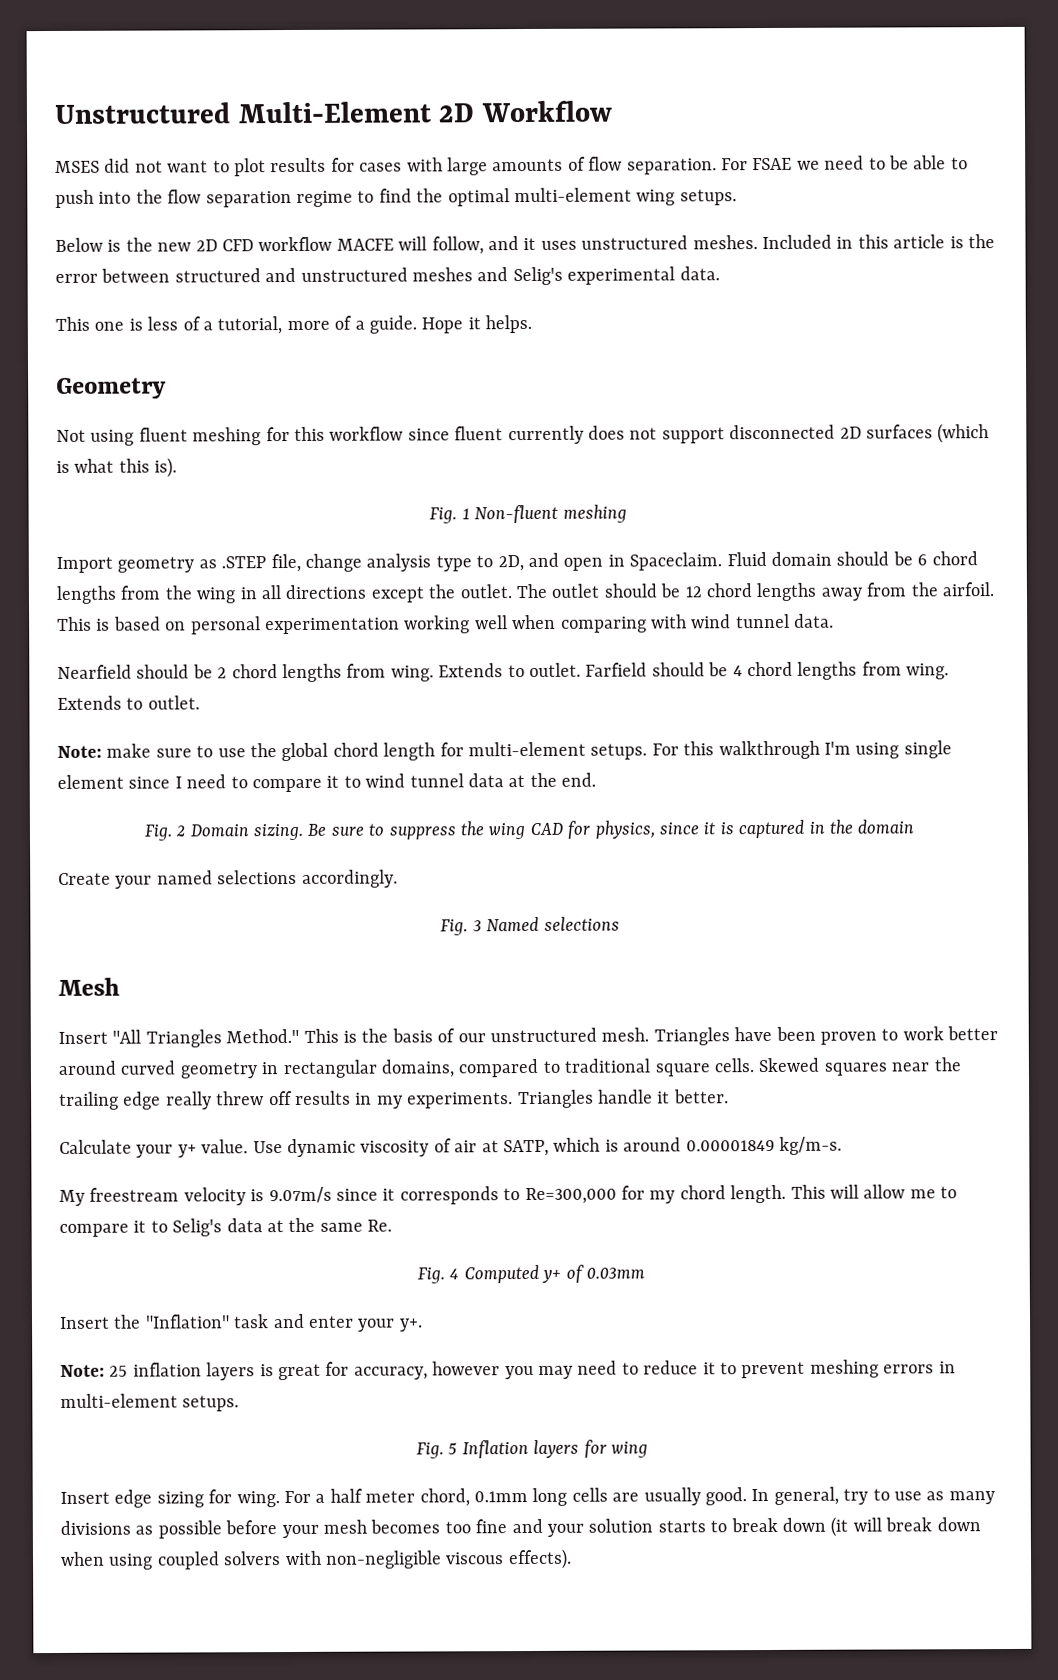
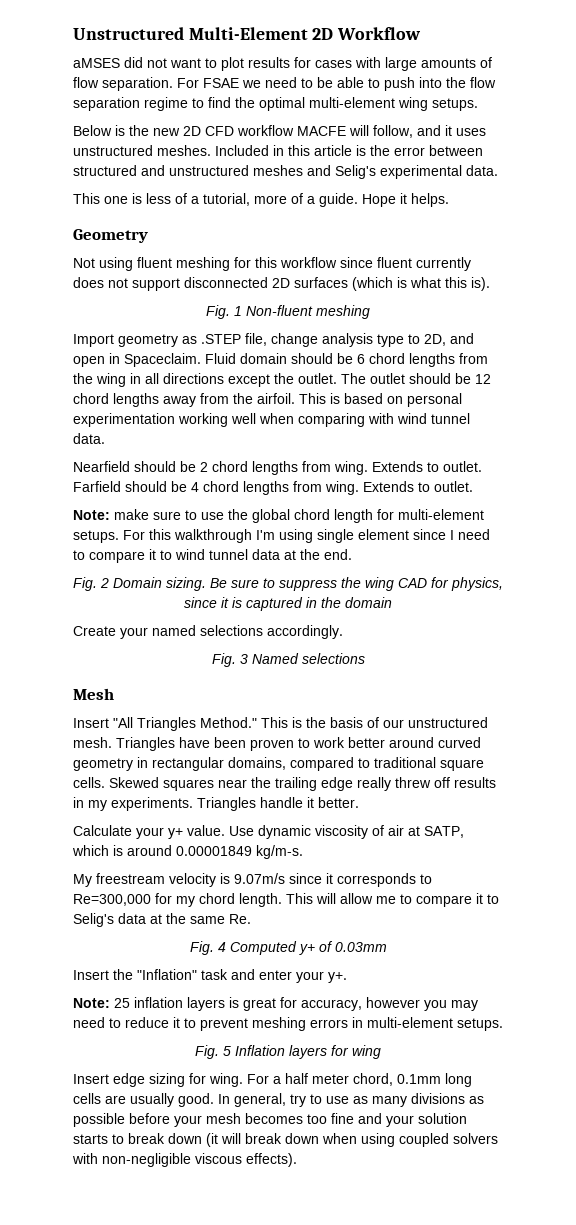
- MSES did not want to plot results for cases with large amounts of flow separation.
+ aMSES did not want to plot results for cases with large amounts of flow separation.

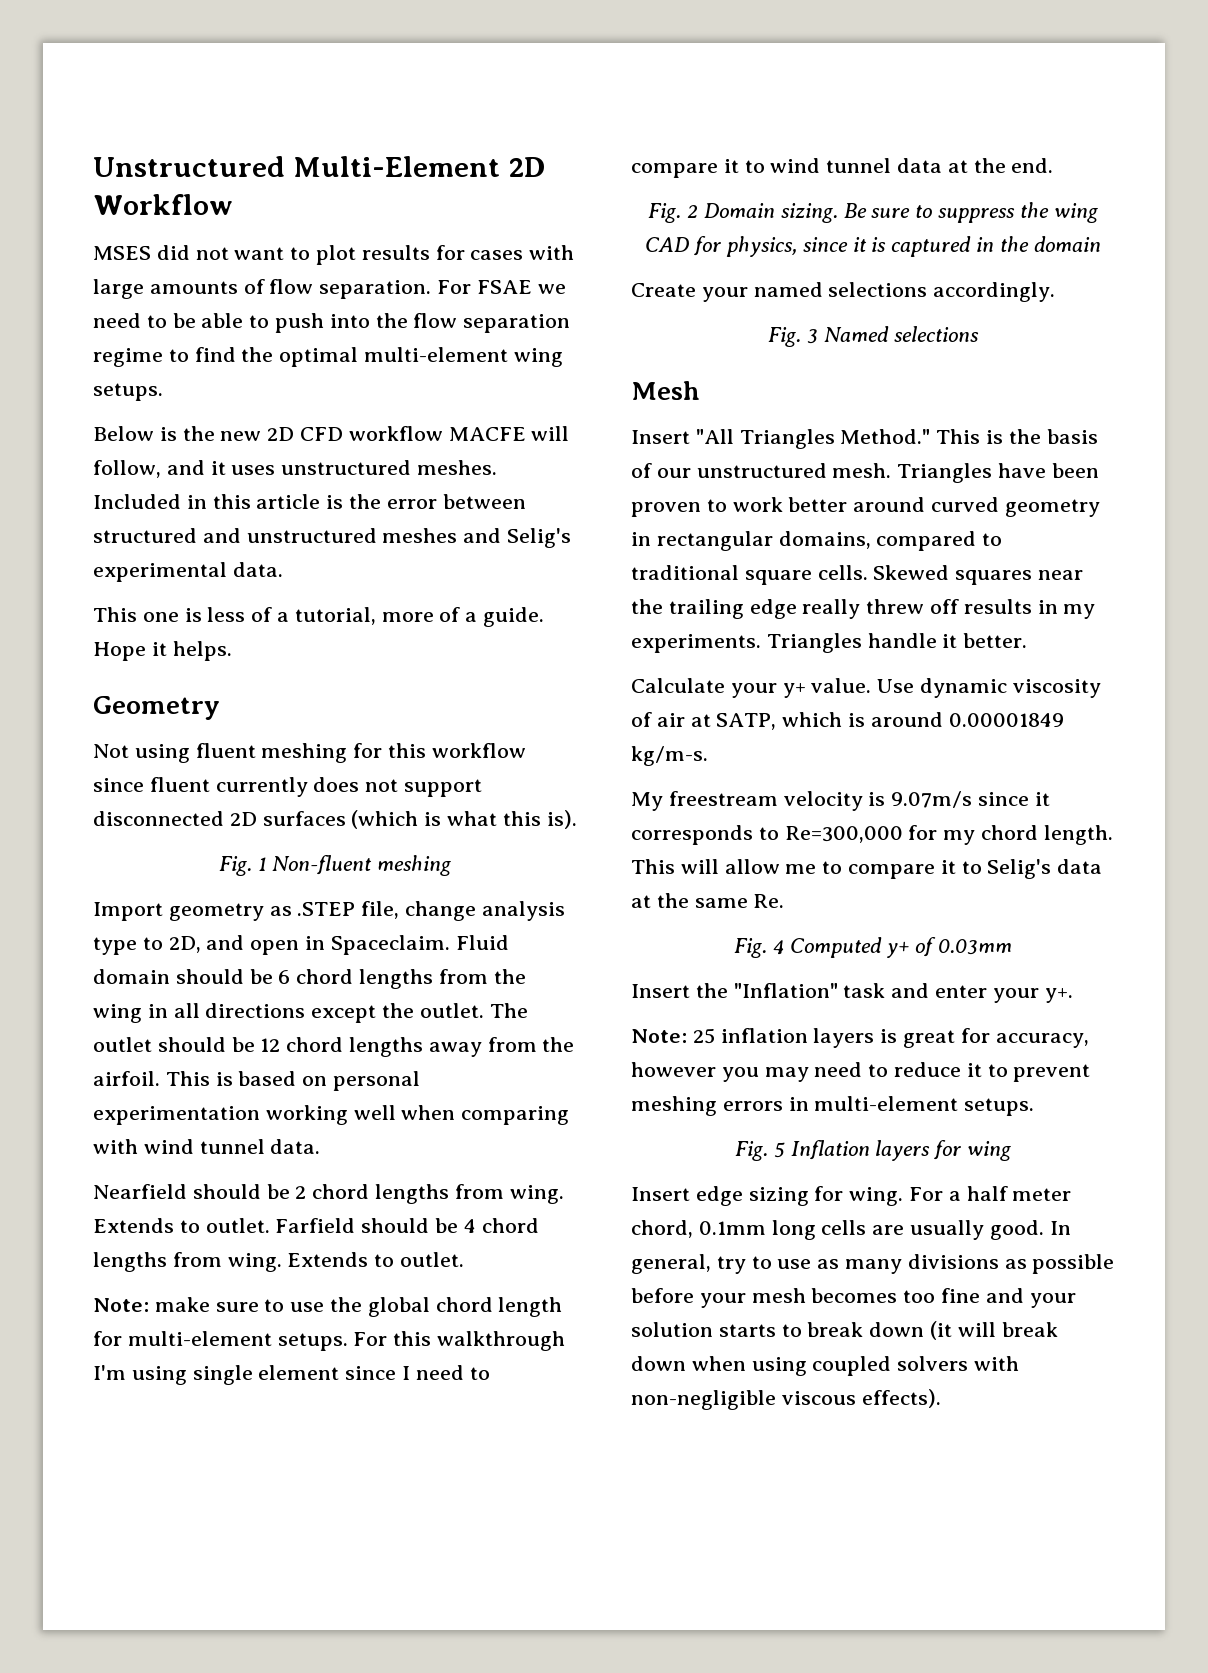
- aMSES did not want to plot results for cases with large amounts of flow separation.
+ MSES did not want to plot results for cases with large amounts of flow separation.

